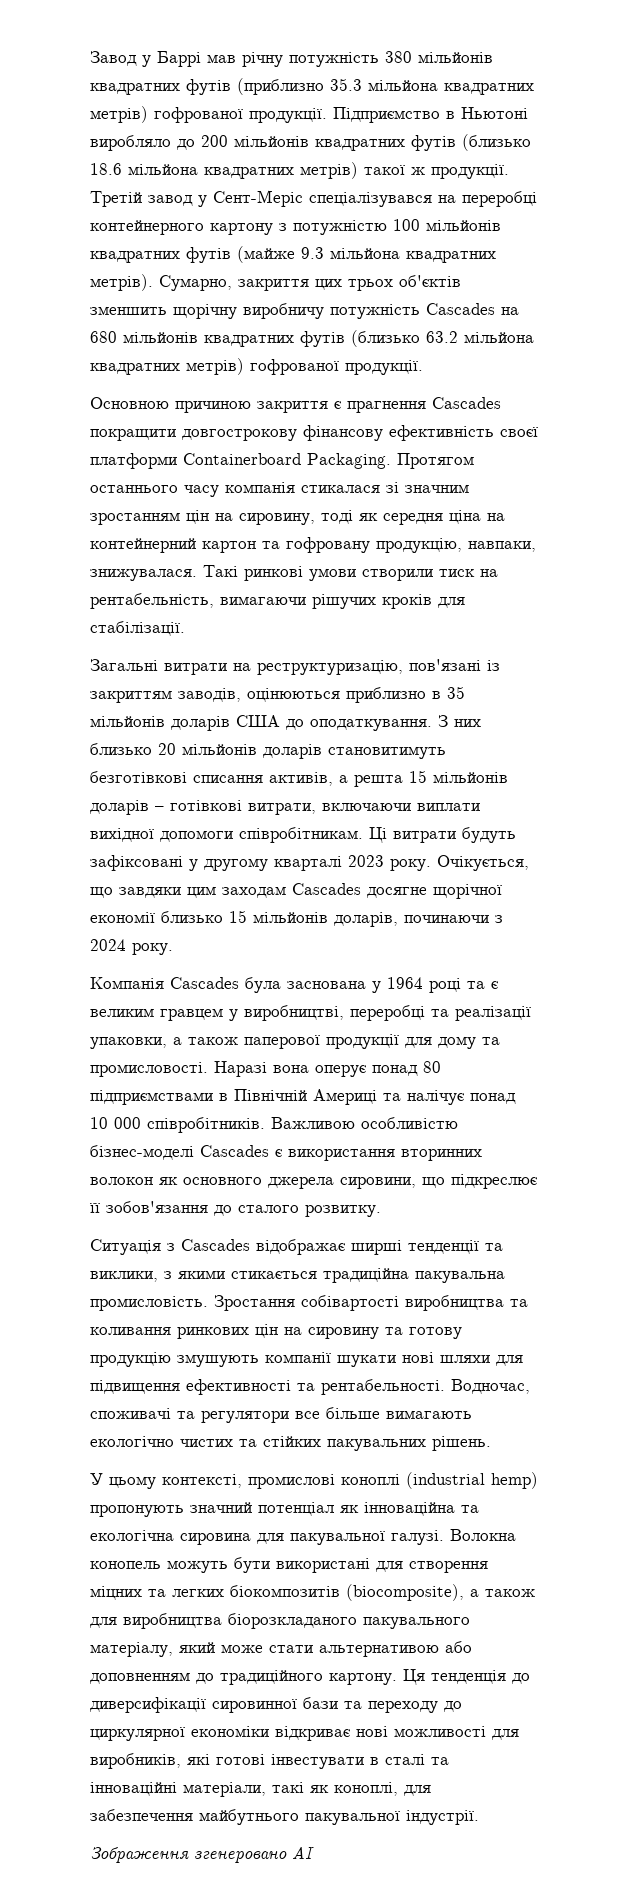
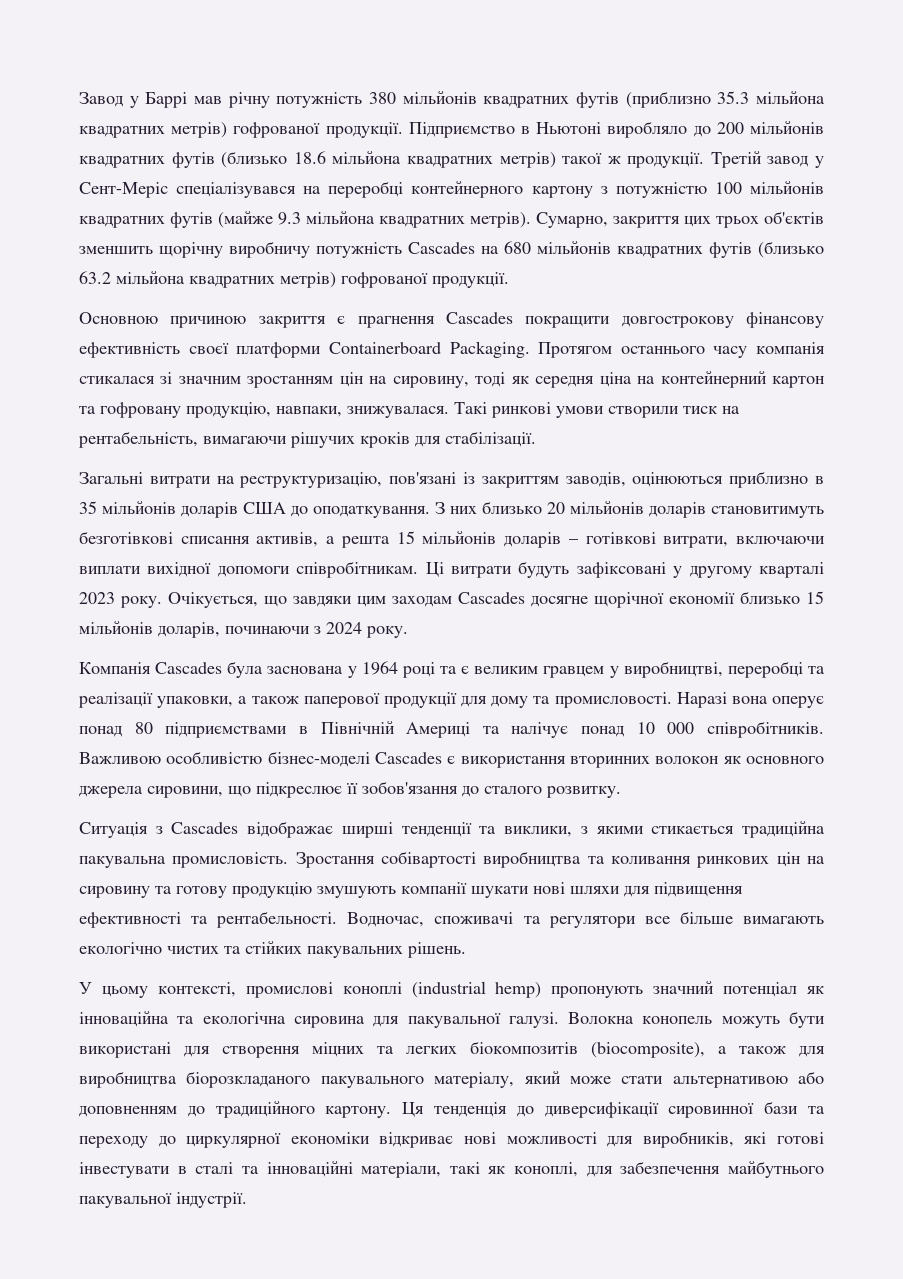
- Зображення згенеровано AI

